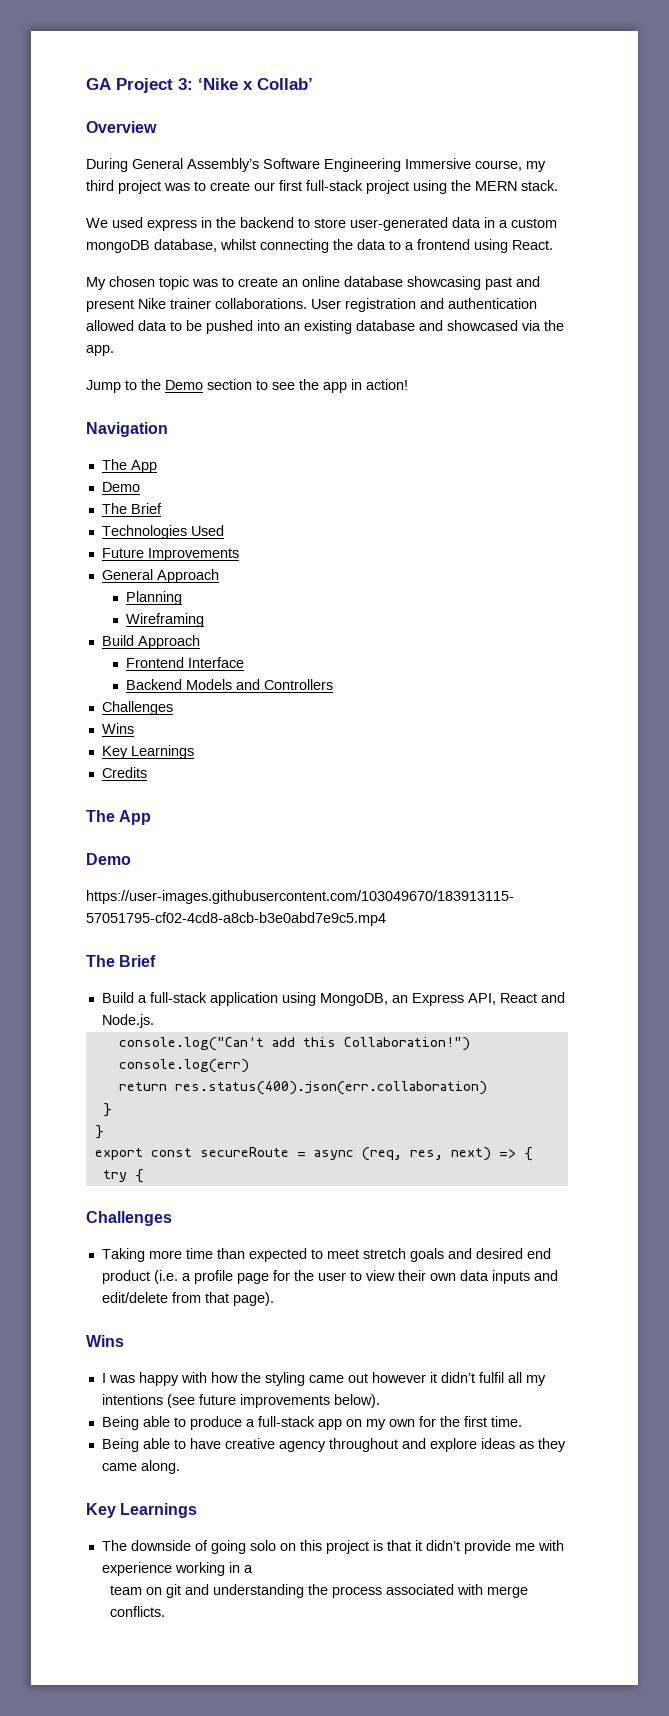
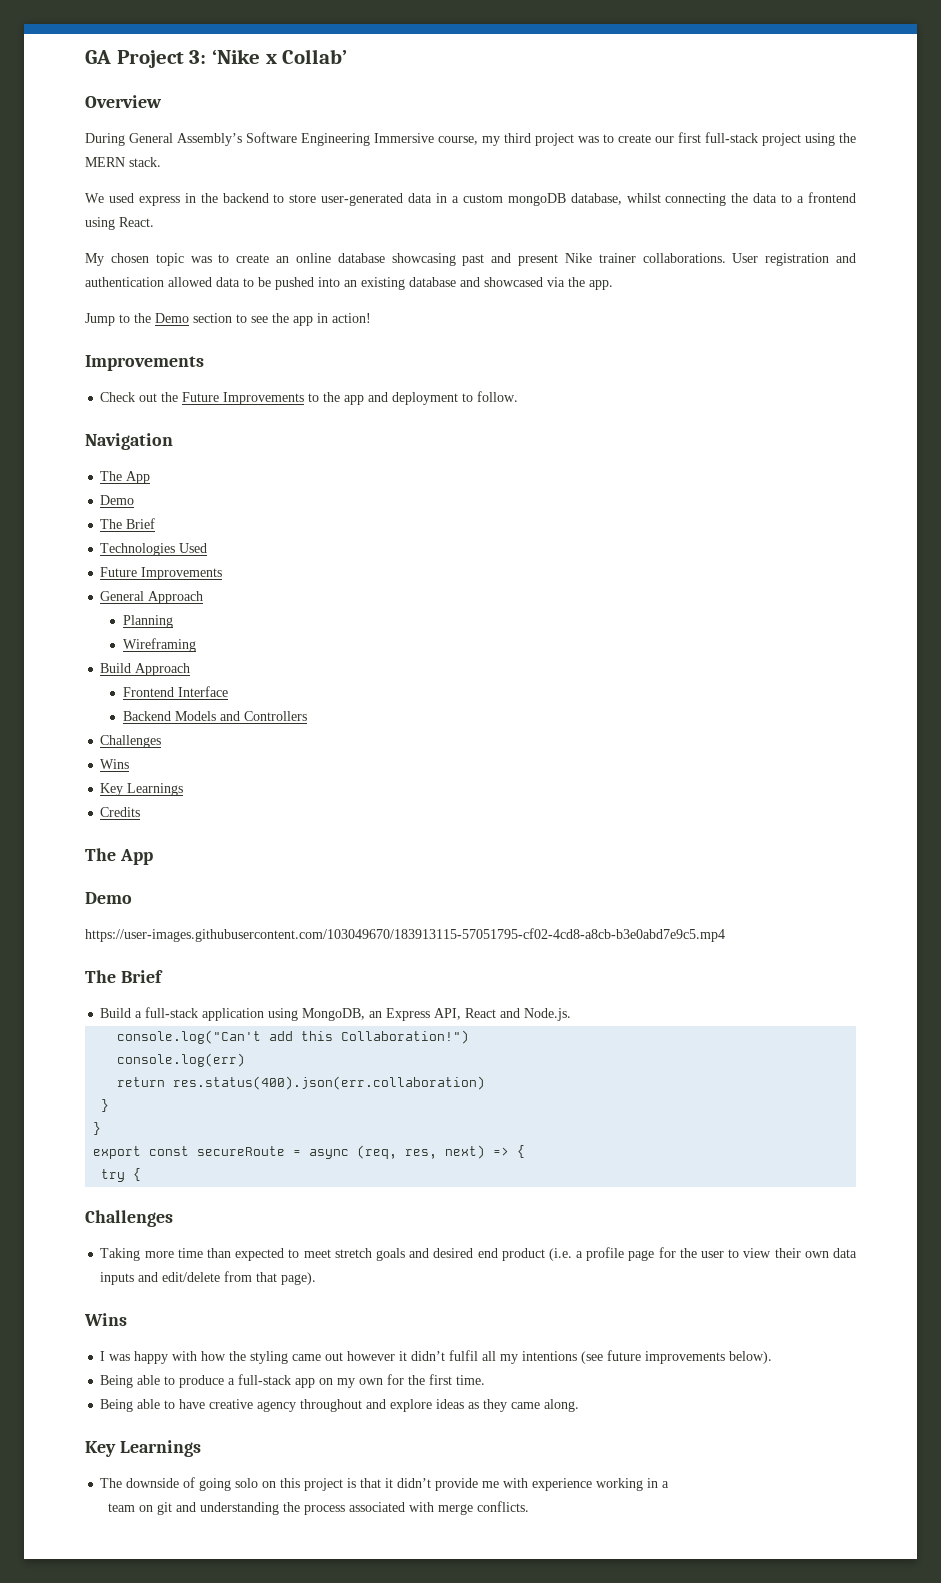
  Jump to the Demo section to see the app in action!
+ Improvements
+ Check out the Future Improvements to the app and deployment to follow.

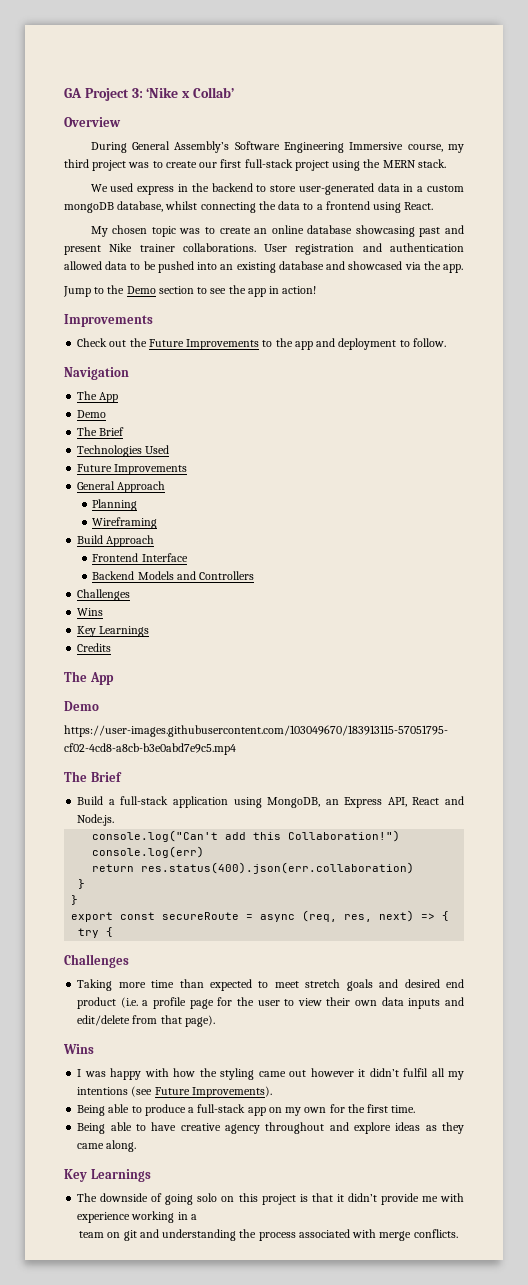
- I was happy with how the styling came out however it didn’t fulfil all my intentions (see future improvements below).
+ I was happy with how the styling came out however it didn’t fulfil all my intentions (see Future Improvements).

